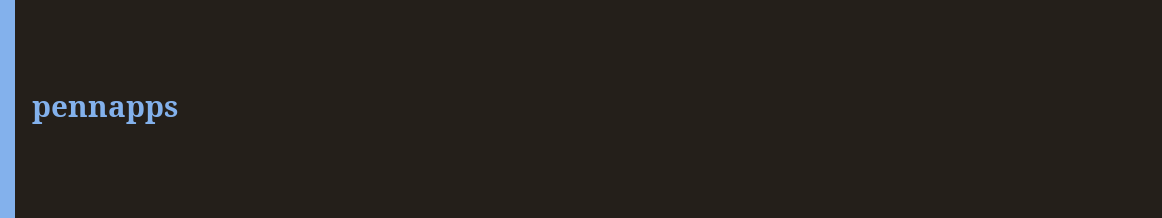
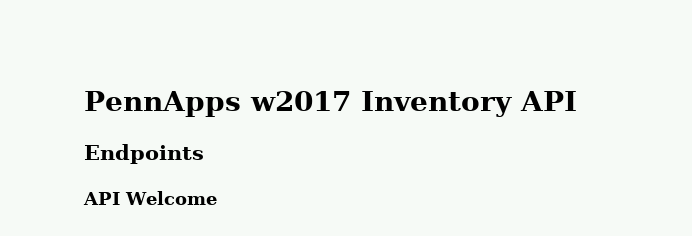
- pennapps
+ PennApps w2017 Inventory API
+ Endpoints
+ API Welcome

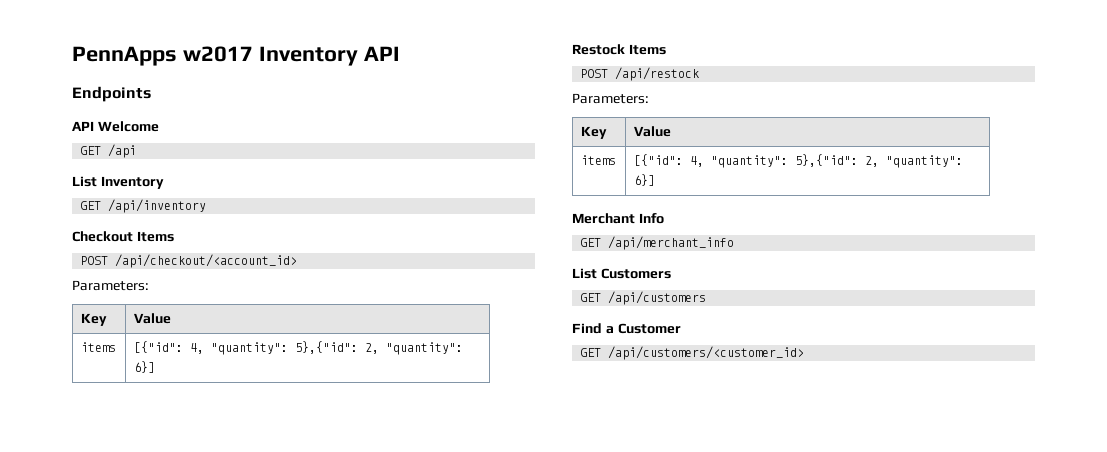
+ GET /api
+ List Inventory
+ GET /api/inventory
+ Checkout Items
+ POST /api/checkout/<account_id>
+ Parameters:
+ Key | Value
+ items | [{"id": 4, "quantity": 5},{"id": 2, "quantity": 6}]
+ Restock Items
+ POST /api/restock
+ Parameters:
+ Key | Value
+ items | [{"id": 4, "quantity": 5},{"id": 2, "quantity": 6}]
+ Merchant Info
+ GET /api/merchant_info
+ List Customers
+ GET /api/customers
+ Find a Customer
+ GET /api/customers/<customer_id>

